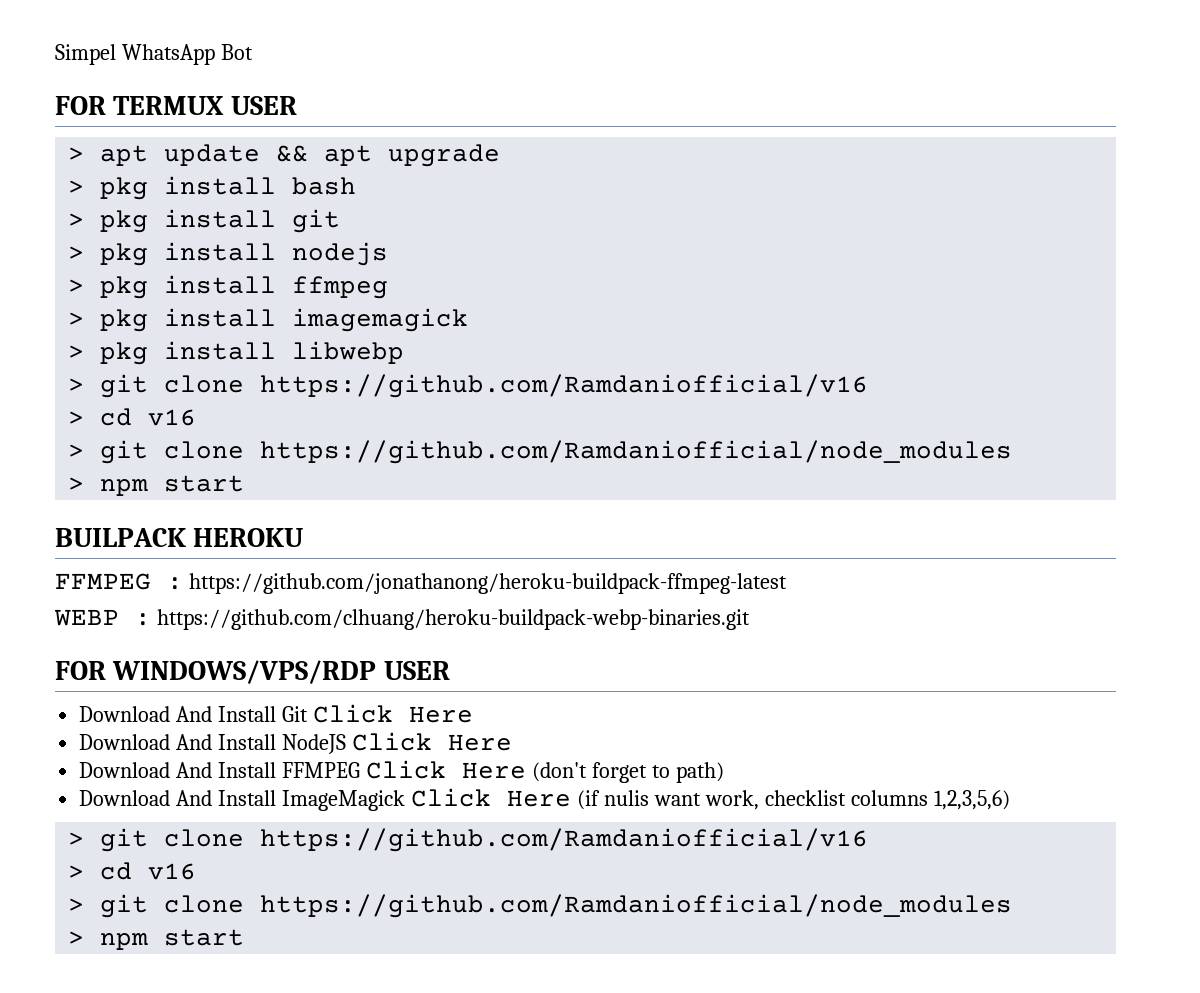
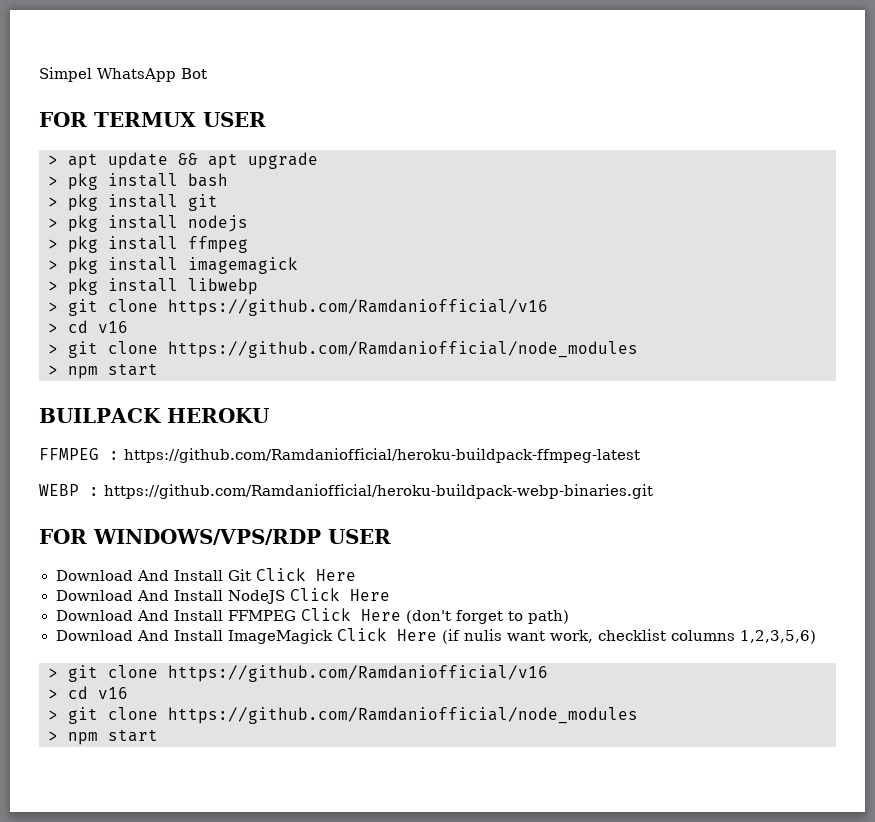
- FFMPEG : https://github.com/jonathanong/heroku-buildpack-ffmpeg-latest
+ FFMPEG : https://github.com/Ramdaniofficial/heroku-buildpack-ffmpeg-latest
- WEBP : https://github.com/clhuang/heroku-buildpack-webp-binaries.git
+ WEBP : https://github.com/Ramdaniofficial/heroku-buildpack-webp-binaries.git

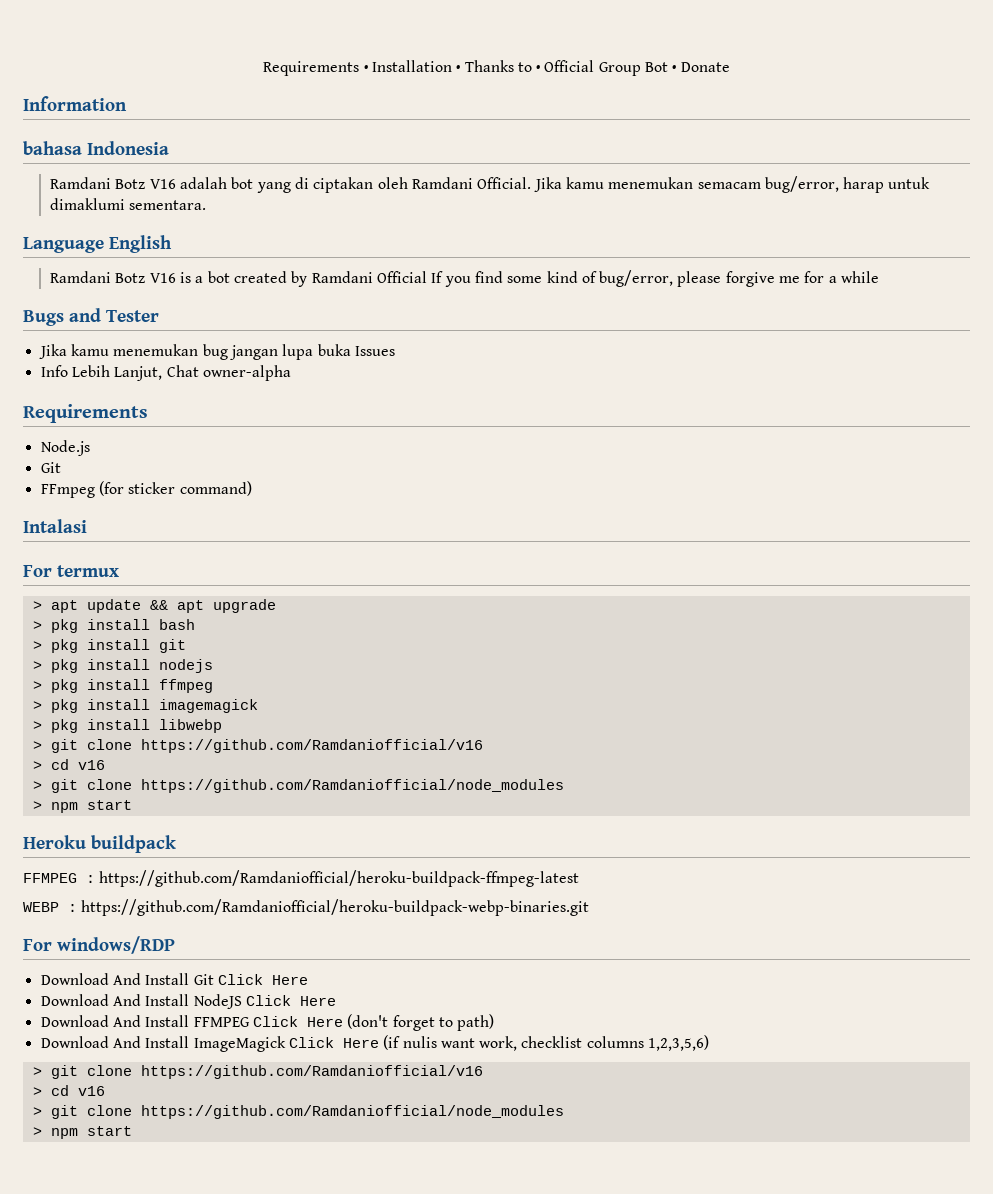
- Simpel WhatsApp Bot
- FOR TERMUX USER
+ Requirements • Installation • Thanks to • Official Group Bot • Donate
+ Information
+ bahasa Indonesia
+ Ramdani Botz V16 adalah bot yang di ciptakan oleh Ramdani Official. Jika kamu menemukan semacam bug/error, harap untuk dimaklumi sementara.
+ Language English
+ Ramdani Botz V16 is a bot created by Ramdani Official If you find some kind of bug/error, please forgive me for a while
+ Bugs and Tester
+ Jika kamu menemukan bug jangan lupa buka Issues
+ Info Lebih Lanjut, Chat owner-alpha
+ Requirements
+ Node.js
+ Git
+ FFmpeg (for sticker command)
+ Intalasi
+ For termux
- BUILPACK HEROKU
+ Heroku buildpack
- FOR WINDOWS/VPS/RDP USER
+ For windows/RDP

